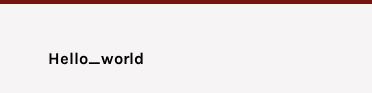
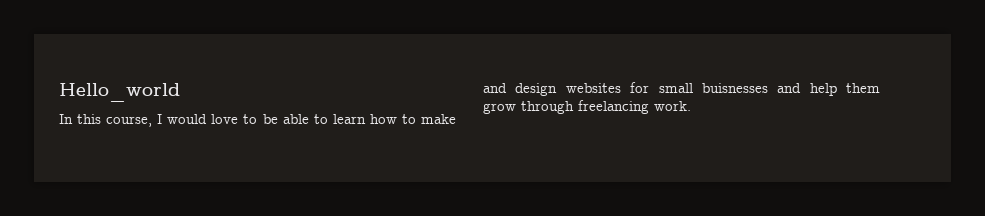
+ In this course, I would love to be able to learn how to make and design websites for small buisnesses and help them grow through freelancing work.

